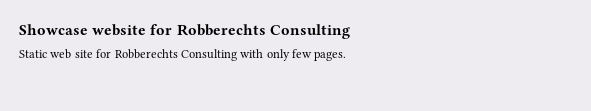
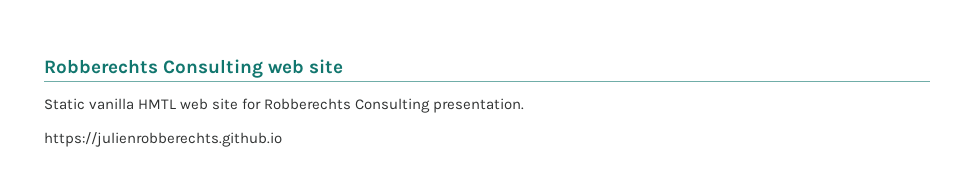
- Showcase website for Robberechts Consulting
+ Robberechts Consulting web site
- Static web site for Robberechts Consulting with only few pages.
+ Static vanilla HMTL web site for Robberechts Consulting presentation.
+ https://julienrobberechts.github.io

